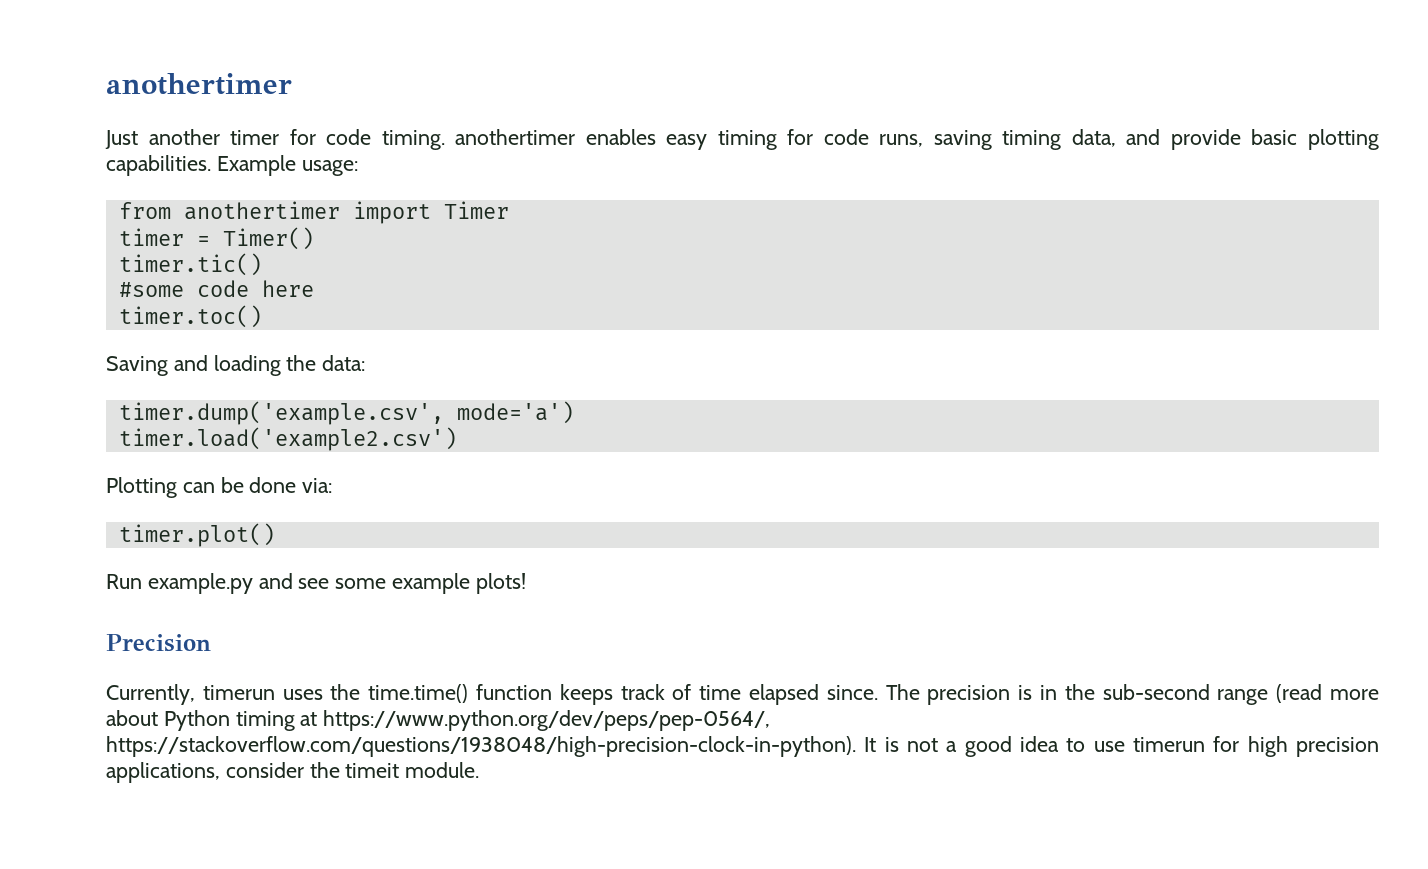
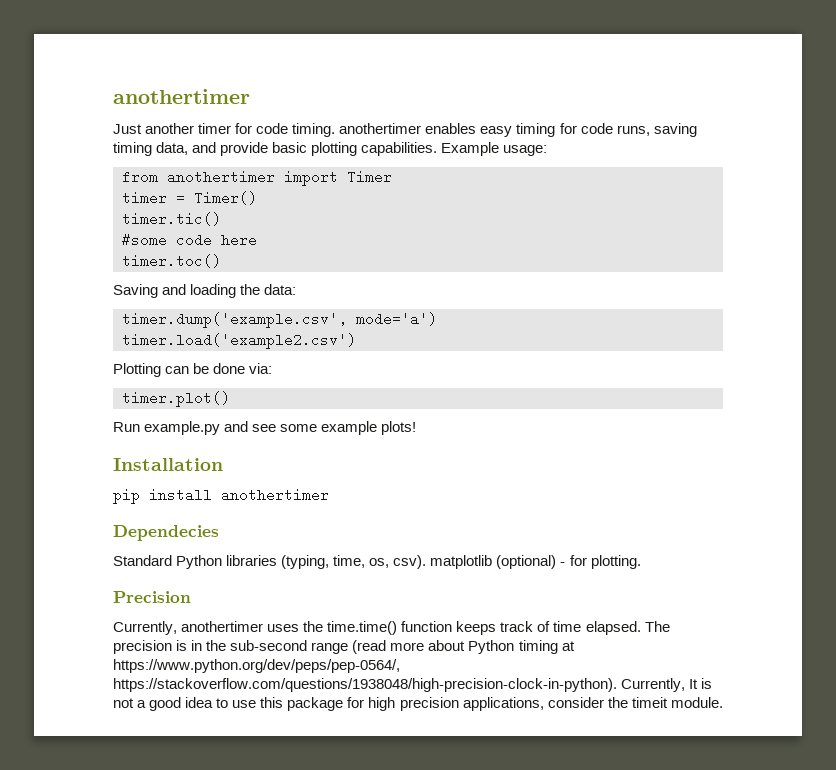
+ Installation
+ pip install anothertimer
+ Dependecies
+ Standard Python libraries (typing, time, os, csv). matplotlib (optional) - for plotting.
- Currently, timerun uses the time.time() function keeps track of time elapsed since.
+ Currently, anothertimer uses the time.time() function keeps track of time elapsed.
- The precision is in the sub-second range (read more about Python timing at https://www.python.org/dev/peps/pep-0564/, https://stackoverflow.com/questions/1938048/high-precision-clock-in-python). It is not a good idea to use timerun for high precision applications, consider the timeit module.
+ The precision is in the sub-second range (read more about Python timing at https://www.python.org/dev/peps/pep-0564/, https://stackoverflow.com/questions/1938048/high-precision-clock-in-python). Currently, It is not a good idea to use this package for high precision applications, consider the timeit module.

